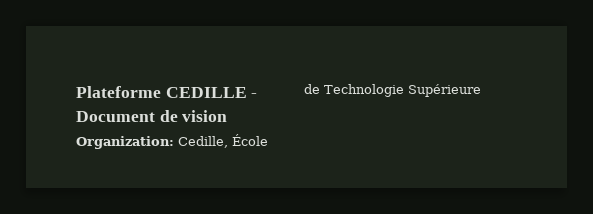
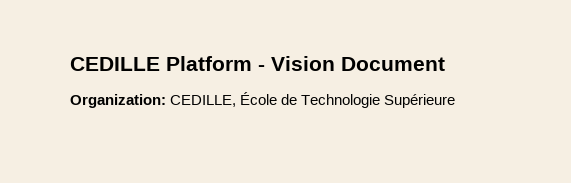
- Plateforme CEDILLE - Document de vision
+ CEDILLE Platform - Vision Document
- Organization: Cedille, École de Technologie Supérieure
+ Organization: CEDILLE, École de Technologie Supérieure

